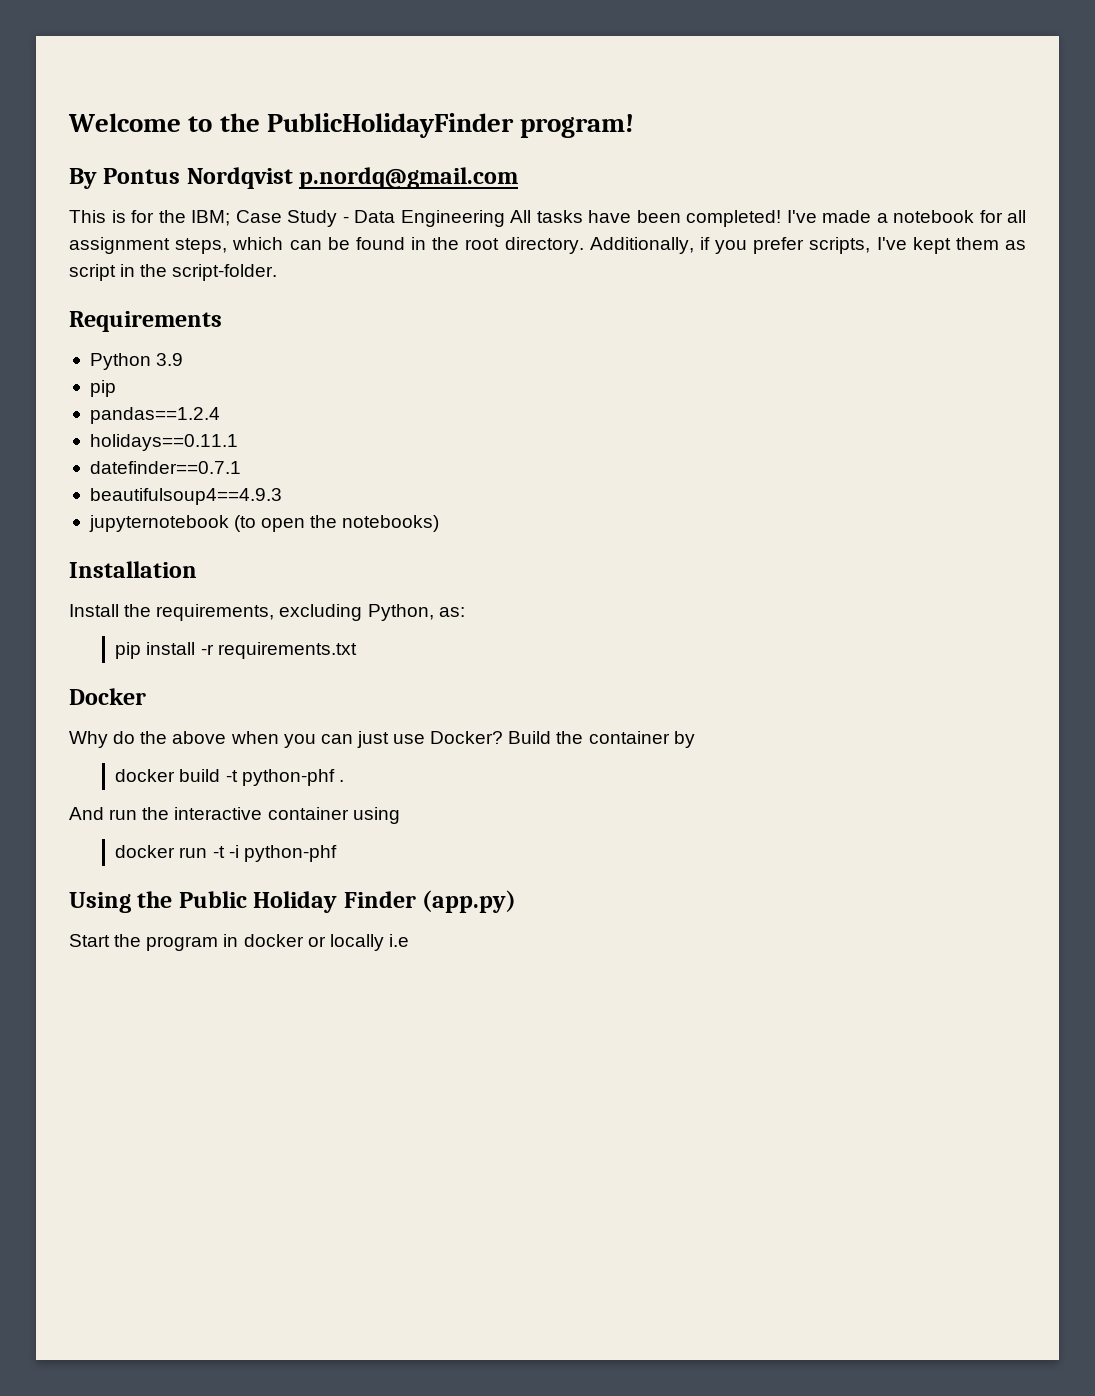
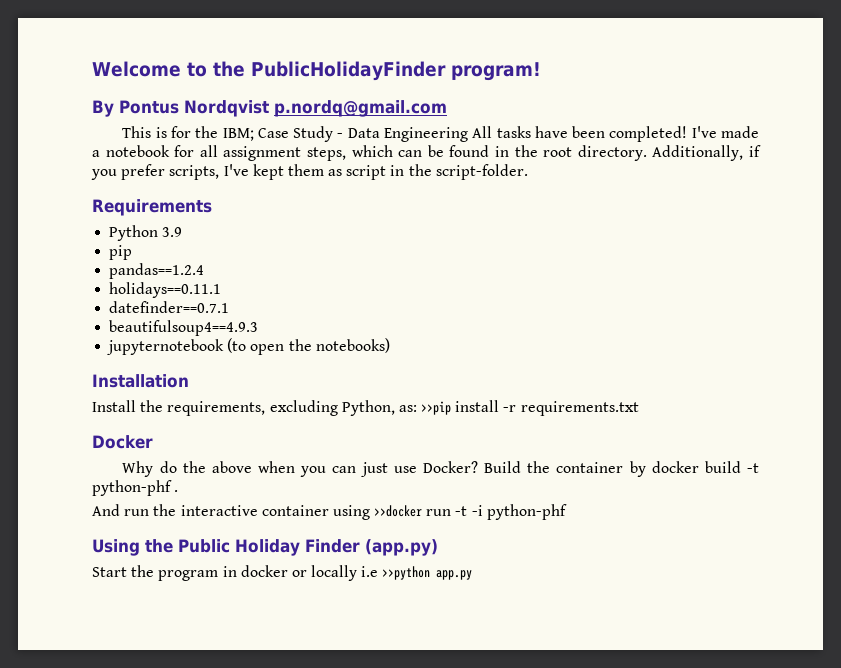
- Install the requirements, excluding Python, as:
- pip install -r requirements.txt
+ Install the requirements, excluding Python, as: >>pip install -r requirements.txt
- Build the container by
- docker build -t python-phf .
+ Build the container by docker build -t python-phf .
- And run the interactive container using
- docker run -t -i python-phf
+ And run the interactive container using >>docker run -t -i python-phf
- Start the program in docker or locally i.e
+ Start the program in docker or locally i.e >>python app.py

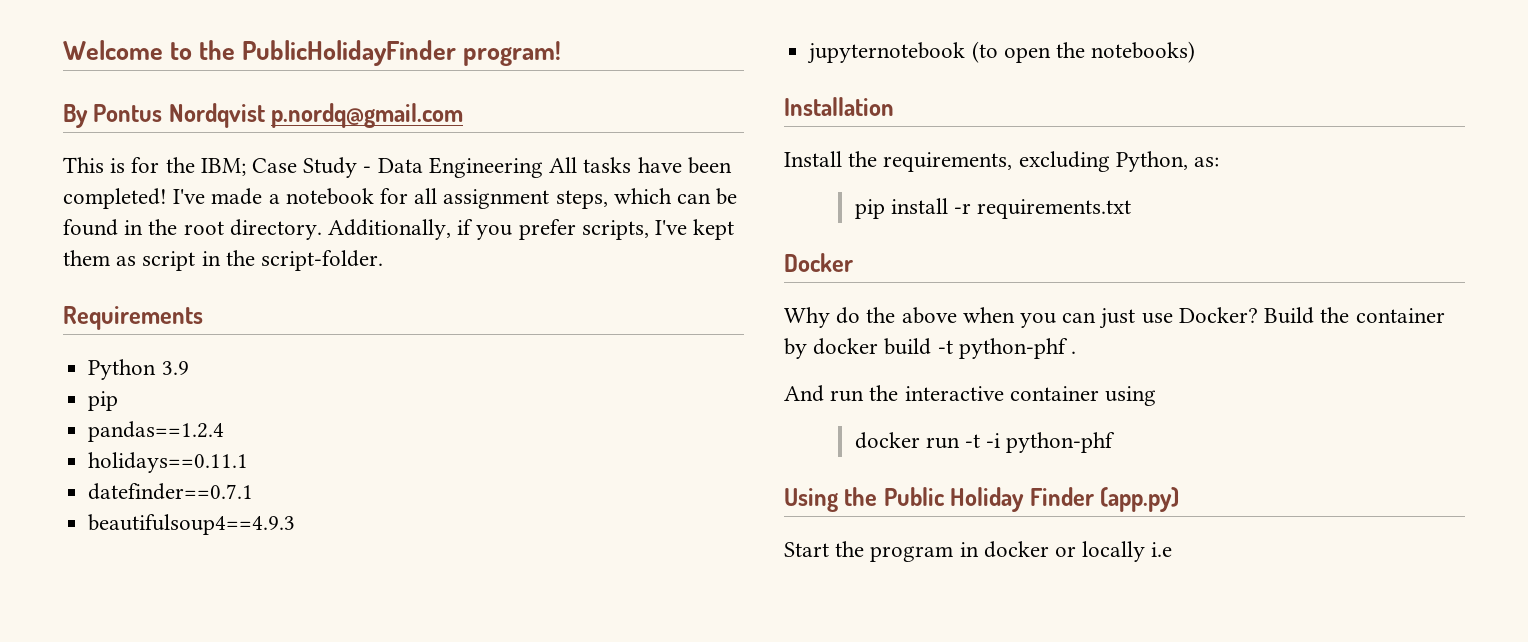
- Install the requirements, excluding Python, as: >>pip install -r requirements.txt
+ Install the requirements, excluding Python, as:
+ pip install -r requirements.txt
- And run the interactive container using >>docker run -t -i python-phf
+ And run the interactive container using
+ docker run -t -i python-phf
- Start the program in docker or locally i.e >>python app.py
+ Start the program in docker or locally i.e

